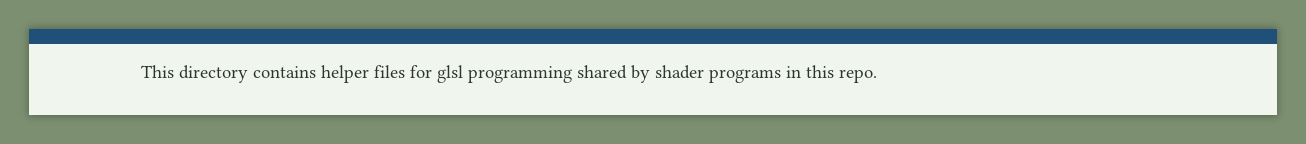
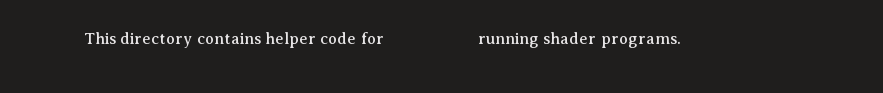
- This directory contains helper files for glsl programming shared by shader programs in this repo.
+ This directory contains helper code for running shader programs.

